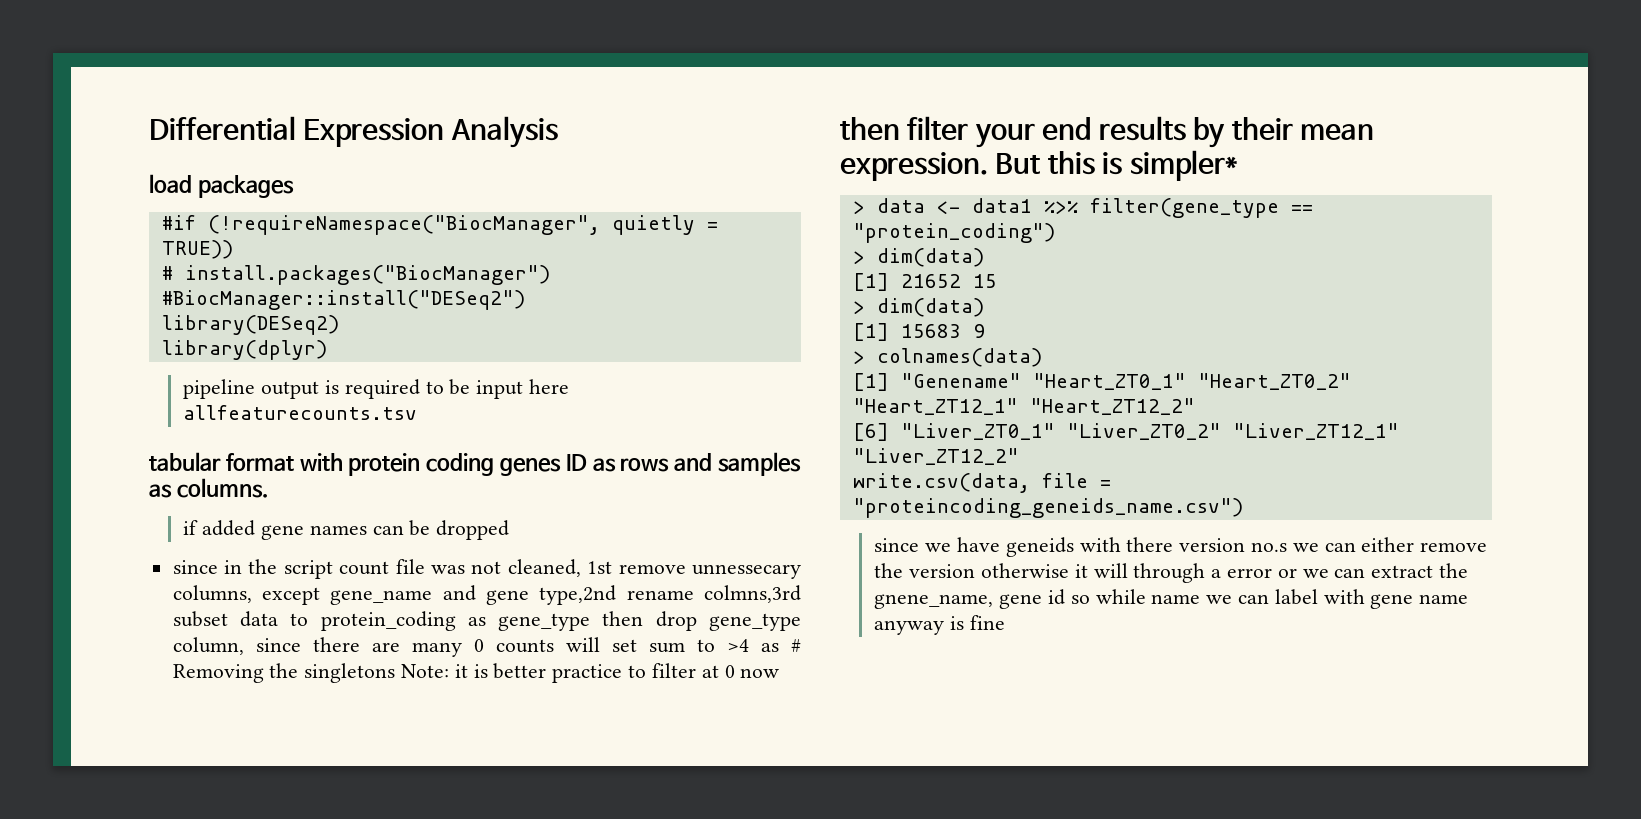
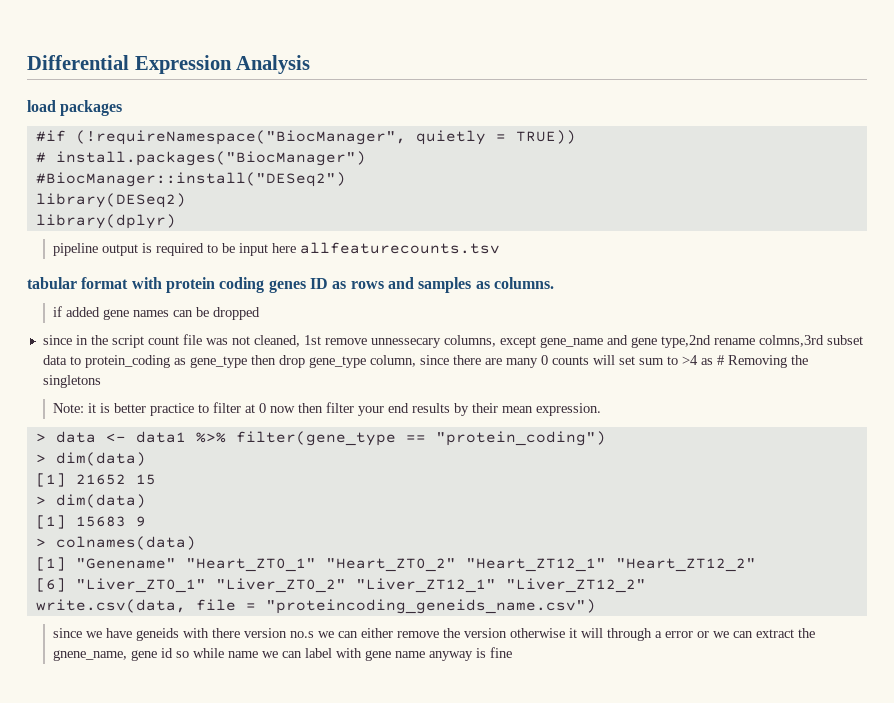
- since in the script count file was not cleaned, 1st remove unnessecary columns, except gene_name and gene type,2nd rename colmns,3rd subset data to protein_coding as gene_type then drop gene_type column, since there are many 0 counts will set sum to >4 as # Removing the singletons Note:
+ since in the script count file was not cleaned, 1st remove unnessecary columns, except gene_name and gene type,2nd rename colmns,3rd subset data to protein_coding as gene_type then drop gene_type column, since there are many 0 counts will set sum to >4 as # Removing the singletons
+ Note:
- it is better practice to filter at 0 now
- then filter your end results by their mean expression. But this is simpler*
+ it is better practice to filter at 0 now then filter your end results by their mean expression.

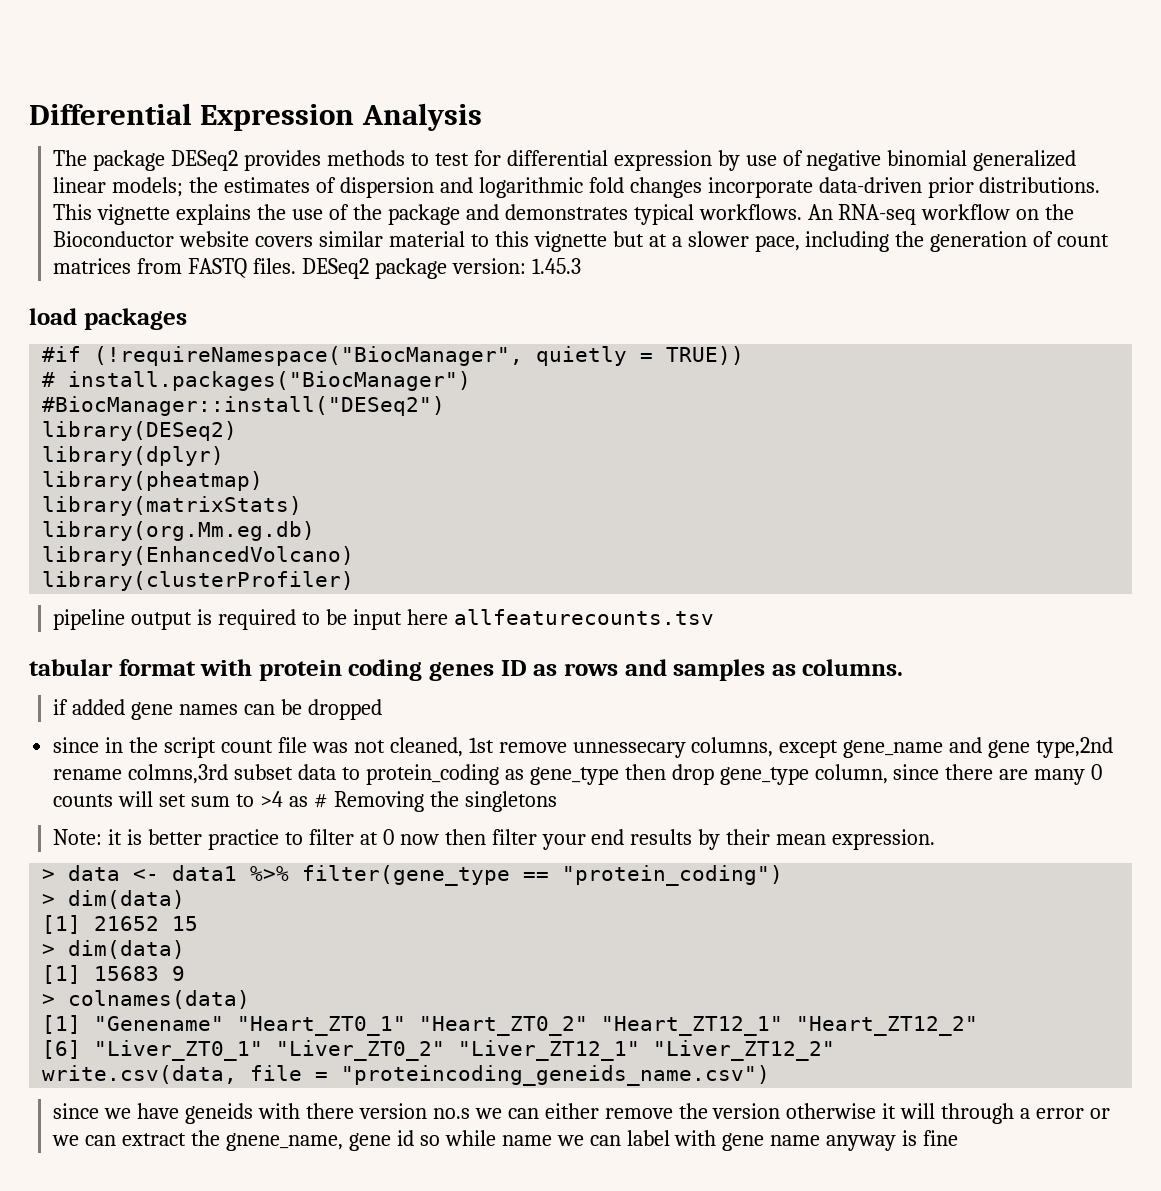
+ The package DESeq2 provides methods to test for differential expression by use of negative binomial generalized linear models; the estimates of dispersion and logarithmic fold changes incorporate data-driven prior distributions. This vignette explains the use of the package and demonstrates typical workflows. An RNA-seq workflow on the Bioconductor website covers similar material to this vignette but at a slower pace, including the generation of count matrices from FASTQ files. DESeq2 package version: 1.45.3
+ library(pheatmap)
+ library(matrixStats)
+ library(org.Mm.eg.db)
+ library(EnhancedVolcano)
+ library(clusterProfiler)

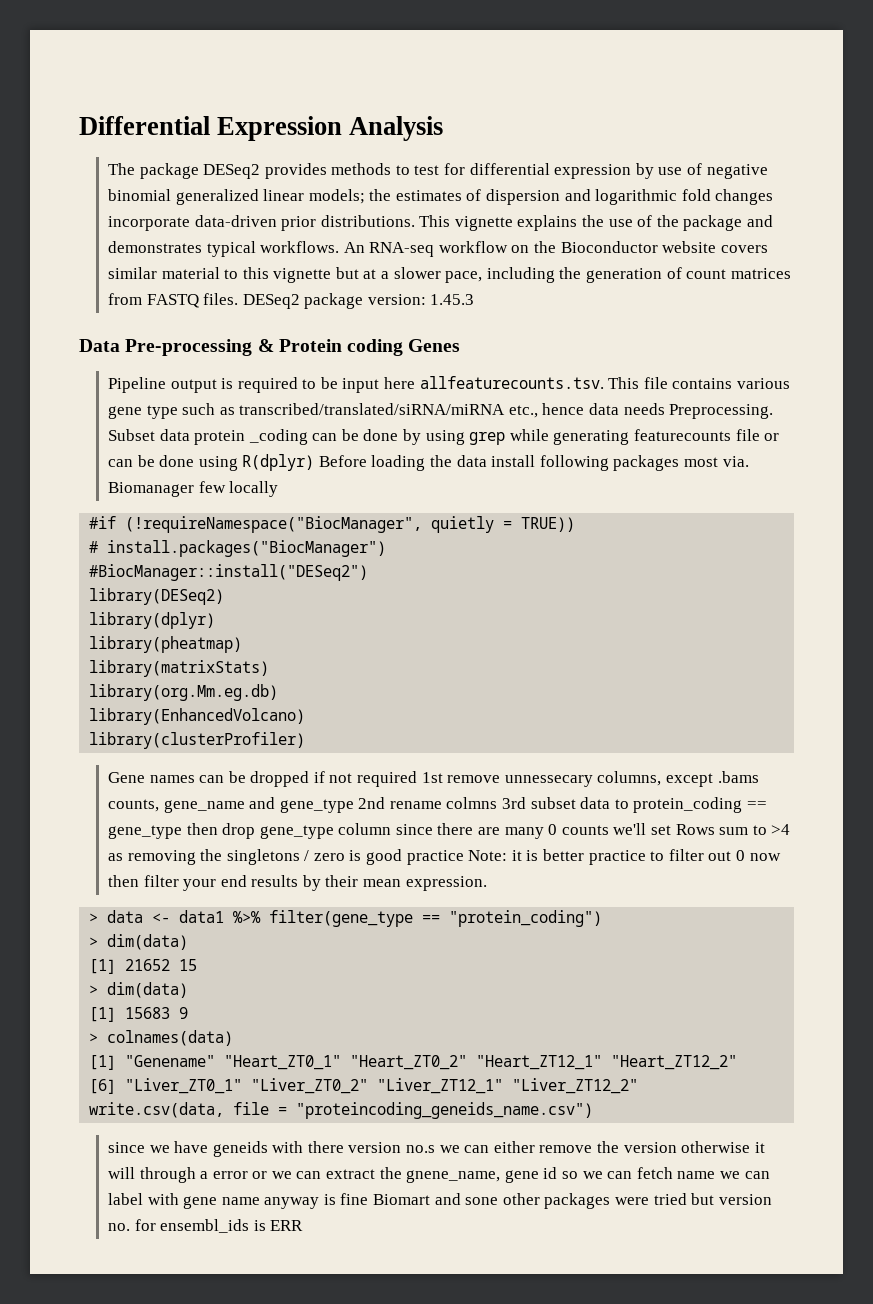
- load packages
+ Data Pre-processing & Protein coding Genes
+ Pipeline output is required to be input here allfeaturecounts.tsv. This file contains various gene type such as transcribed/translated/siRNA/miRNA etc., hence data needs Preprocessing. Subset data protein _coding can be done by using grep while generating featurecounts file or can be done using R(dplyr) Before loading the data install following packages most via. Biomanager few locally
- pipeline output is required to be input here allfeaturecounts.tsv
- tabular format with protein coding genes ID as rows and samples as columns.
- if added gene names can be dropped
- since in the script count file was not cleaned, 1st remove unnessecary columns, except gene_name and gene type,2nd rename colmns,3rd subset data to protein_coding as gene_type then drop gene_type column, since there are many 0 counts will set sum to >4 as # Removing the singletons
- Note: it is better practice to filter at 0 now then filter your end results by their mean expression.
+ Gene names can be dropped if not required 1st remove unnessecary columns, except .bams counts, gene_name and gene_type 2nd rename colmns 3rd subset data to protein_coding == gene_type then drop gene_type column since there are many 0 counts we'll set Rows sum to >4 as removing the singletons / zero is good practice Note: it is better practice to filter out 0 now then filter your end results by their mean expression.
- since we have geneids with there version no.s we can either remove the version otherwise it will through a error or we can extract the gnene_name, gene id so while name we can label with gene name anyway is fine
+ since we have geneids with there version no.s we can either remove the version otherwise it will through a error or we can extract the gnene_name, gene id so we can fetch name we can label with gene name anyway is fine Biomart and sone other packages were tried but version no. for ensembl_ids is ERR

